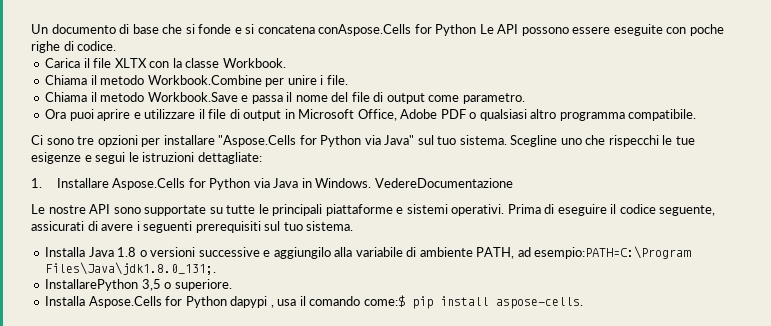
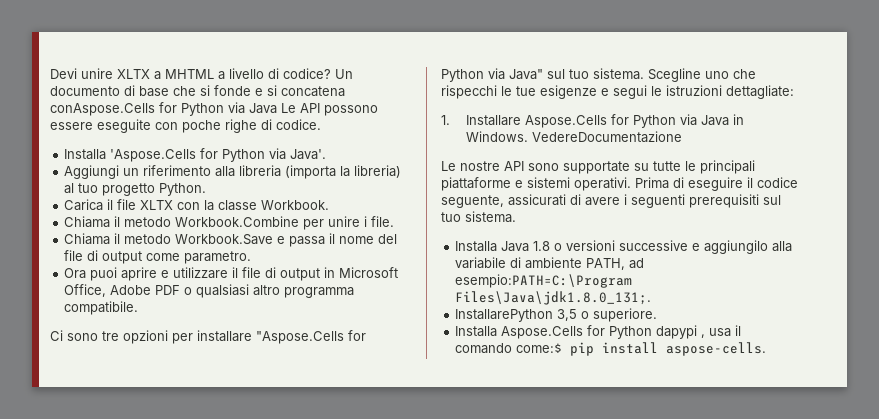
+ Devi unire XLTX a MHTML a livello di codice?
- Un documento di base che si fonde e si concatena conAspose.Cells for Python Le API possono essere eseguite con poche righe di codice.
+ Un documento di base che si fonde e si concatena conAspose.Cells for Python via Java Le API possono essere eseguite con poche righe di codice.
+ Installa 'Aspose.Cells for Python via Java'.
+ Aggiungi un riferimento alla libreria (importa la libreria) al tuo progetto Python.

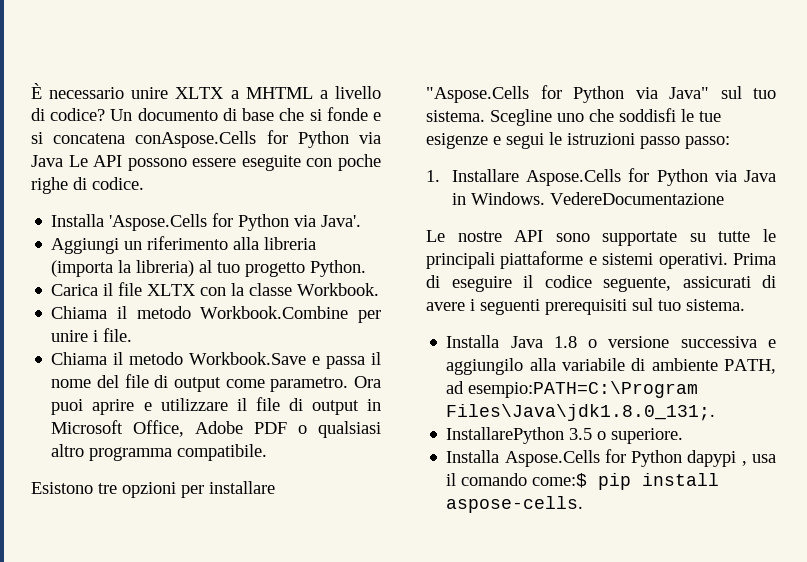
- Devi unire XLTX a MHTML a livello di codice?
+ È necessario unire XLTX a MHTML a livello di codice?
- Chiama il metodo Workbook.Save e passa il nome del file di output come parametro.
- Ora puoi aprire e utilizzare il file di output in Microsoft Office, Adobe PDF o qualsiasi altro programma compatibile.
+ Chiama il metodo Workbook.Save e passa il nome del file di output come parametro. Ora puoi aprire e utilizzare il file di output in Microsoft Office, Adobe PDF o qualsiasi altro programma compatibile.
- Ci sono tre opzioni per installare "Aspose.Cells for Python via Java" sul tuo sistema.
+ Esistono tre opzioni per installare "Aspose.Cells for Python via Java" sul tuo sistema.
- Scegline uno che rispecchi le tue esigenze e segui le istruzioni dettagliate:
+ Scegline uno che soddisfi le tue esigenze e segui le istruzioni passo passo:
- Installa Java 1.8 o versioni successive e aggiungilo alla variabile di ambiente PATH, ad esempio:PATH=C:\Program Files\Java\jdk1.8.0_131;.
+ Installa Java 1.8 o versione successiva e aggiungilo alla variabile di ambiente PATH, ad esempio:PATH=C:\Program Files\Java\jdk1.8.0_131;.
- InstallarePython 3,5 o superiore.
+ InstallarePython 3.5 o superiore.

